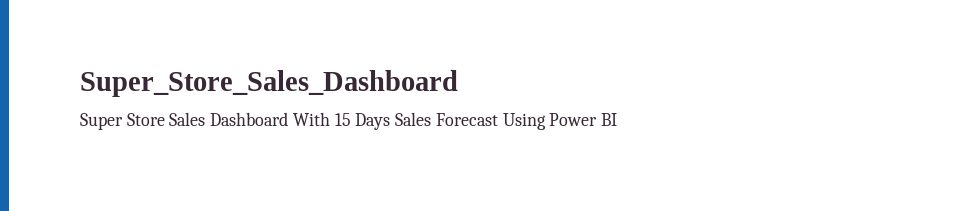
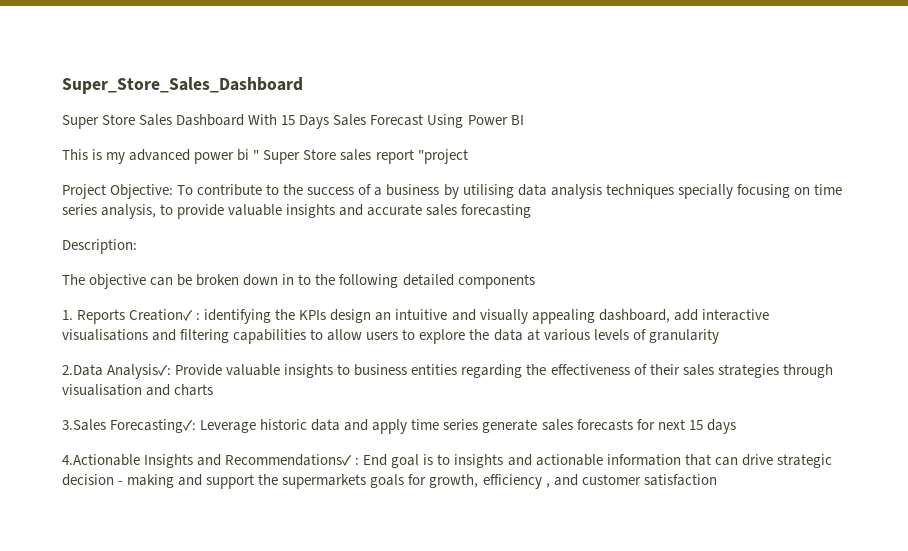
+ This is my advanced power bi " Super Store sales report "project
+ Project Objective: To contribute to the success of a business by utilising data analysis techniques specially focusing on time series analysis, to provide valuable insights and accurate sales forecasting
+ Description:
+ The objective can be broken down in to the following detailed components
+ 1. Reports Creation✓ : identifying the KPIs design an intuitive and visually appealing dashboard, add interactive visualisations and filtering capabilities to allow users to explore the data at various levels of granularity
+ 2.Data Analysis✓: Provide valuable insights to business entities regarding the effectiveness of their sales strategies through visualisation and charts
+ 3.Sales Forecasting✓: Leverage historic data and apply time series generate sales forecasts for next 15 days
+ 4.Actionable Insights and Recommendations✓ : End goal is to insights and actionable information that can drive strategic decision - making and support the supermarkets goals for growth, efficiency , and customer satisfaction

